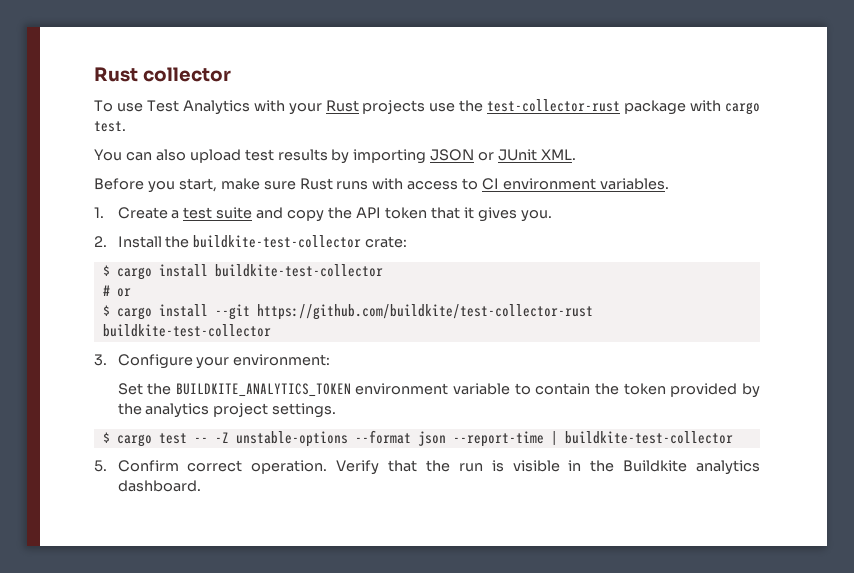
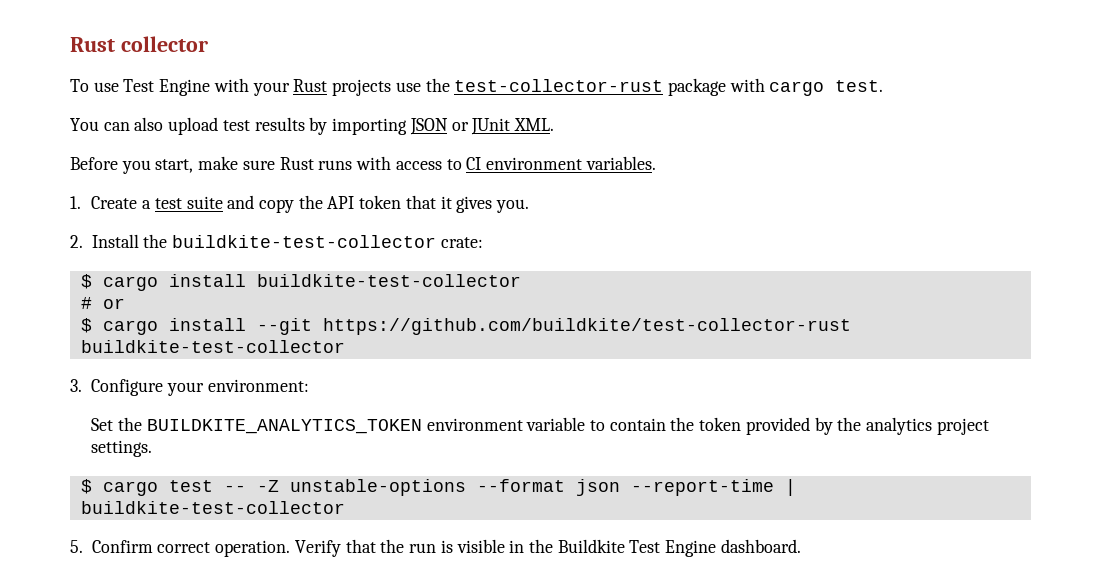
- To use Test Analytics with your Rust projects use the test-collector-rust package with cargo test.
+ To use Test Engine with your Rust projects use the test-collector-rust package with cargo test.
- Verify that the run is visible in the Buildkite analytics dashboard.
+ Verify that the run is visible in the Buildkite Test Engine dashboard.

